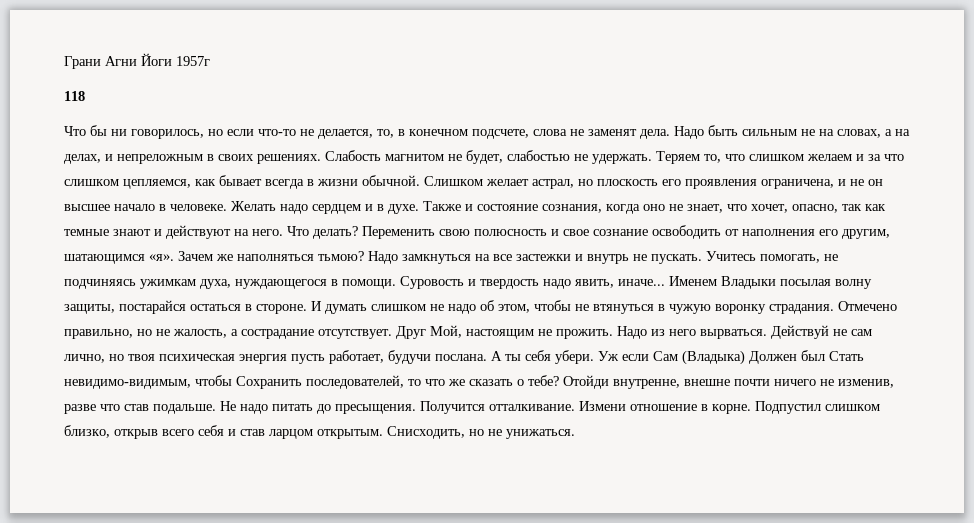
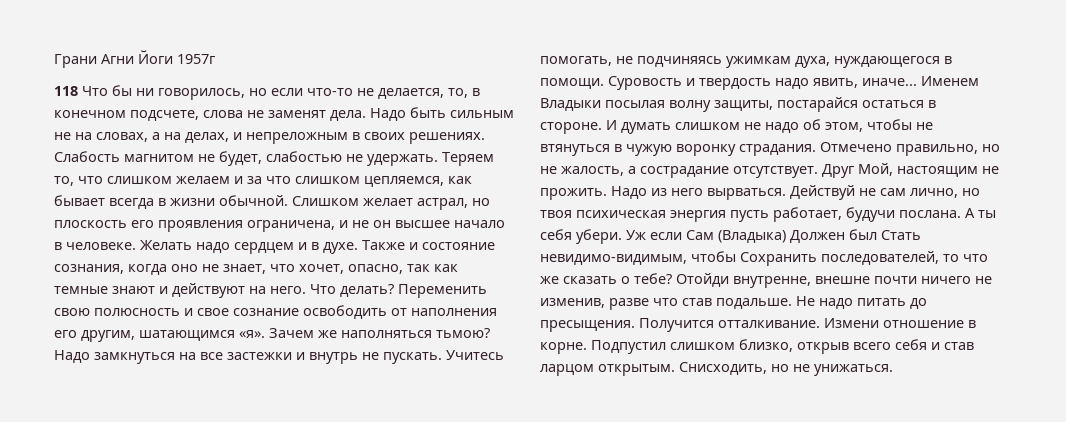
- 118
- Что бы ни говорилось, но если что-то не делается, то, в конечном подсчете, слова не заменят дела.
+ 118 Что бы ни говорилось, но если что-то не делается, то, в конечном подсчете, слова не заменят дела.

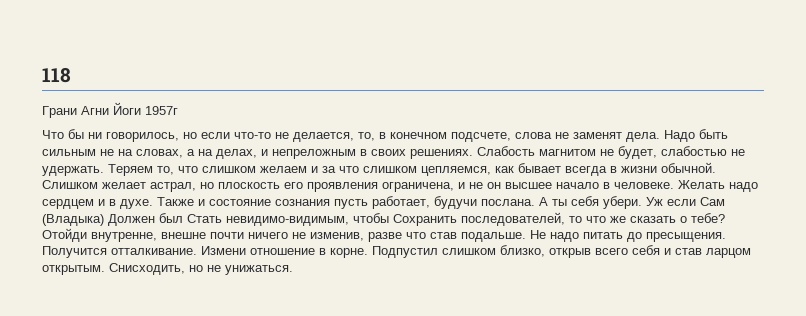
+ 118
- 118 Что бы ни говорилось, но если что-то не делается, то, в конечном подсчете, слова не заменят дела.
+ Что бы ни говорилось, но если что-то не делается, то, в конечном подсчете, слова не заменят дела.
- Также и состояние сознания, когда оно не знает, что хочет, опасно, так как темные знают и действуют на него. Что делать? Переменить свою полюсность и свое сознание освободить от наполнения его другим, шатающимся «я». Зачем же наполняться тьмою? Надо замкнуться на все застежки и внутрь не пускать. Учитесь помогать, не подчиняясь ужимкам духа, нуждающегося в помощи. Суровость и твердость надо явить, иначе... Именем Владыки посылая волну защиты, постарайся остаться в стороне. И думать слишком не надо об этом, чтобы не втянуться в чужую воронку страдания. Отмечено правильно, но не жалость, а сострадание отсутствует. Друг Мой, настоящим не прожить. Надо из него вырваться. Действуй не сам лично, но твоя психическая энергия пусть работает, будучи послана.
+ Также и состояние сознания пусть работает, будучи послана.

